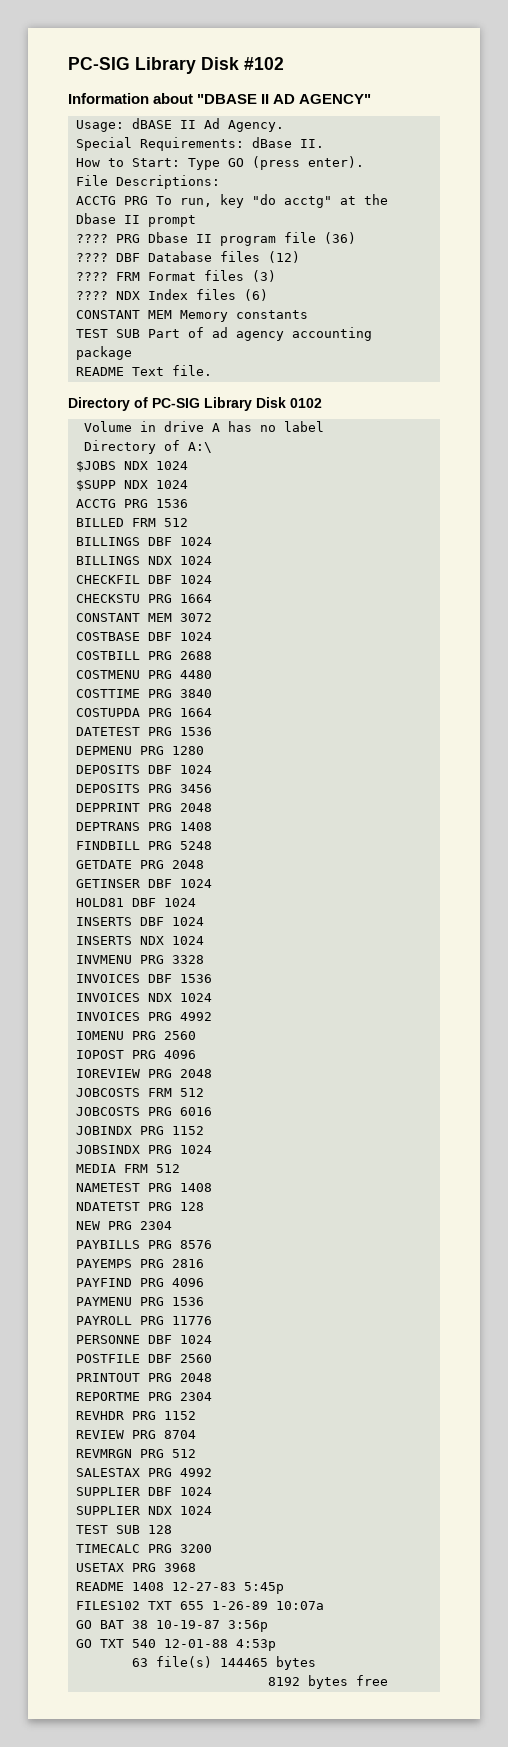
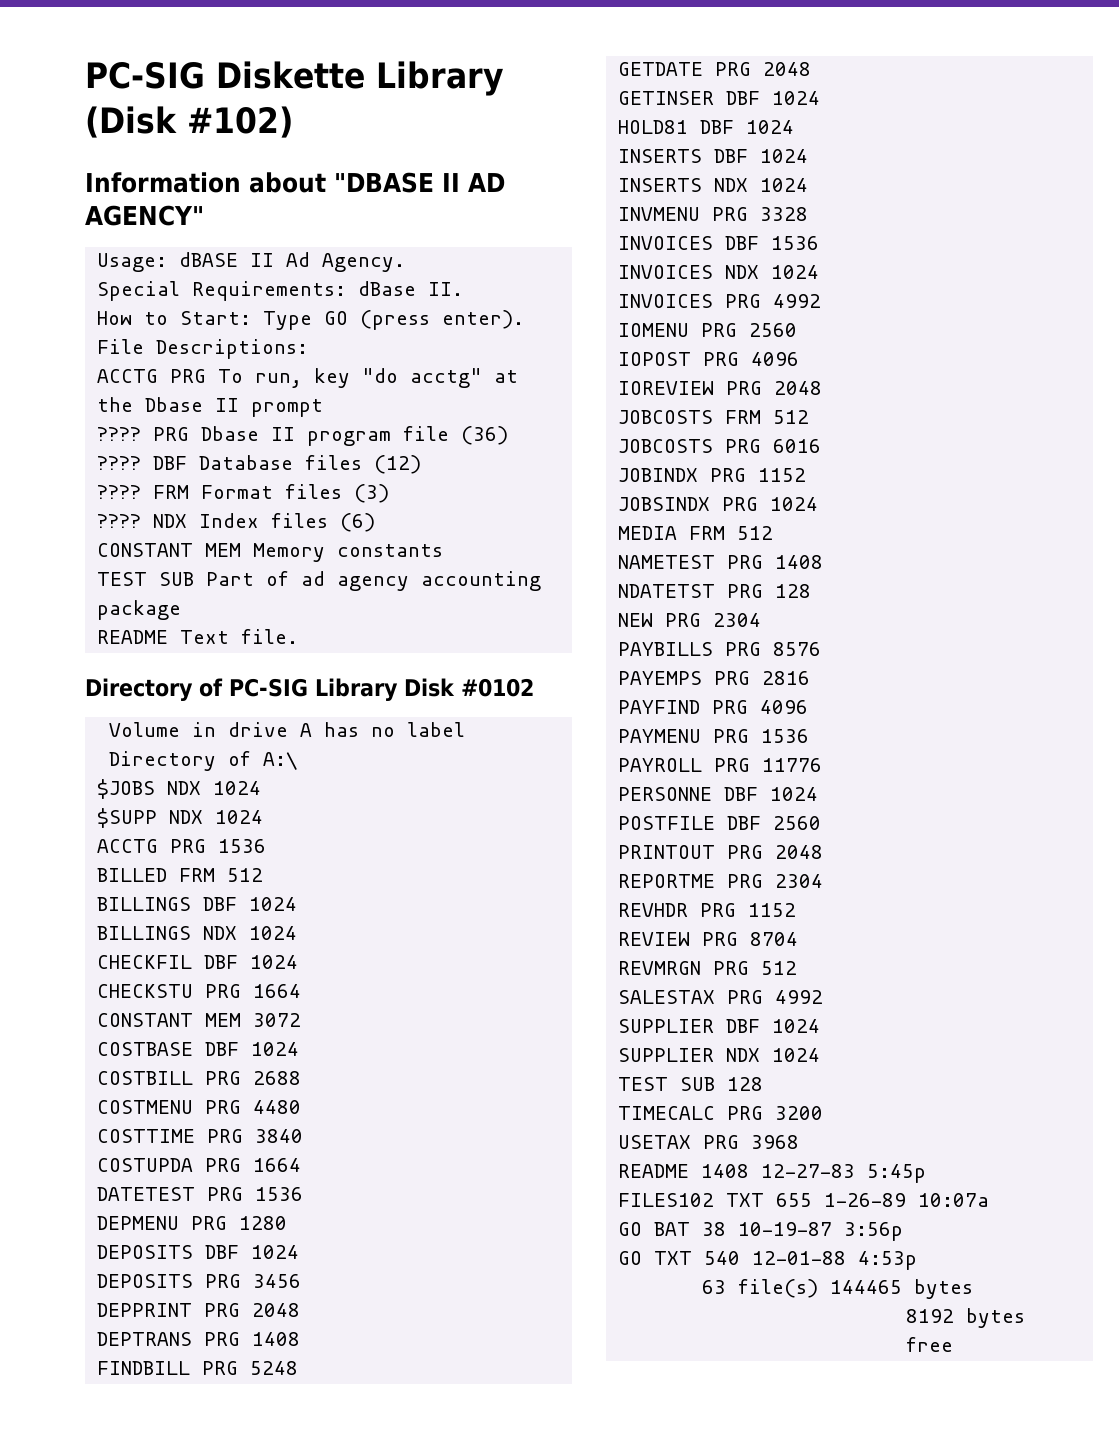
- PC-SIG Library Disk #102
+ PC-SIG Diskette Library (Disk #102)
- Directory of PC-SIG Library Disk 0102
+ Directory of PC-SIG Library Disk #0102

